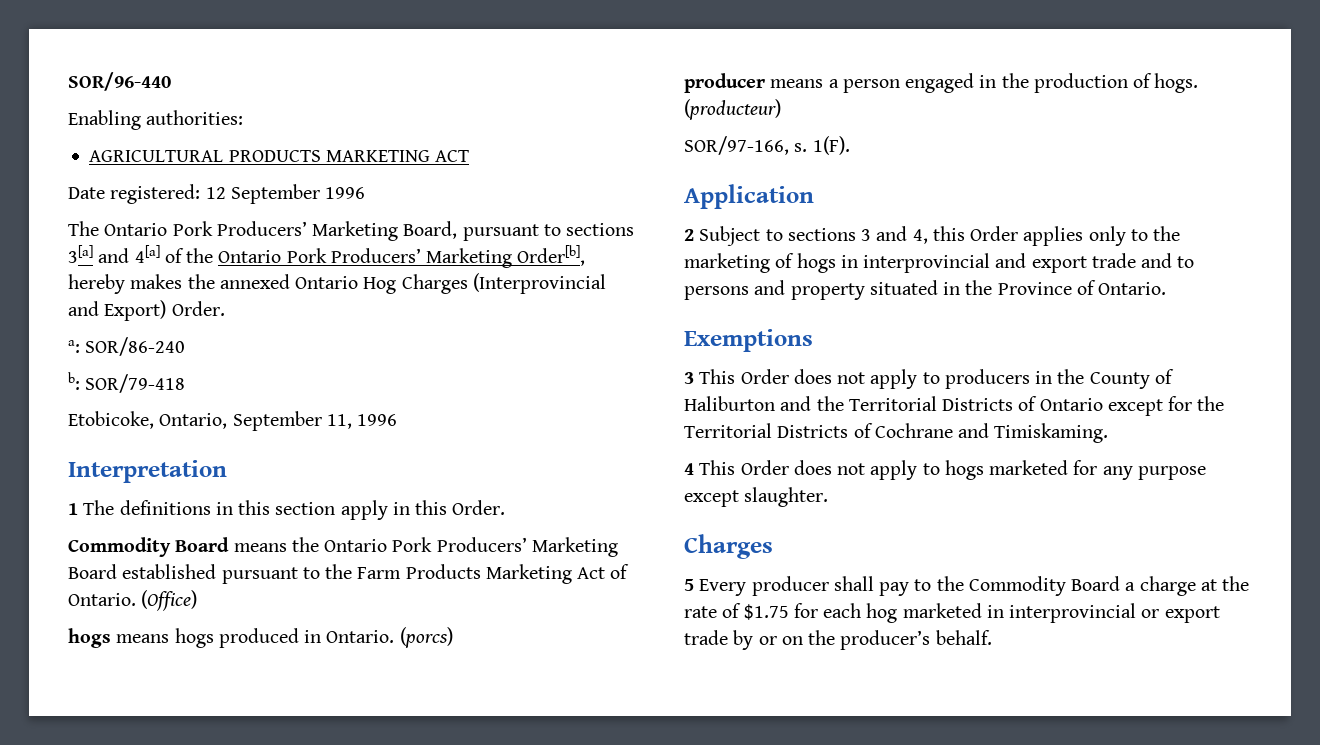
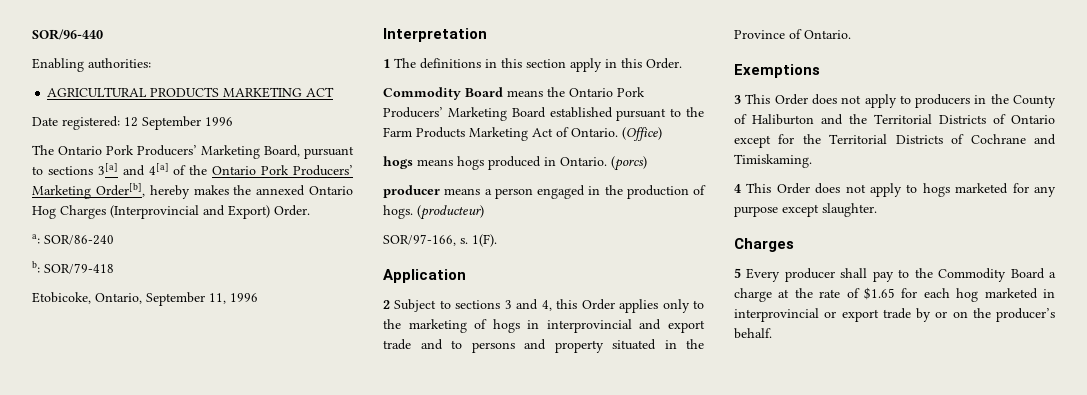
- 5 Every producer shall pay to the Commodity Board a charge at the rate of $1.75 for each hog marketed in interprovincial or export trade by or on the producer’s behalf.
+ 5 Every producer shall pay to the Commodity Board a charge at the rate of $1.65 for each hog marketed in interprovincial or export trade by or on the producer’s behalf.

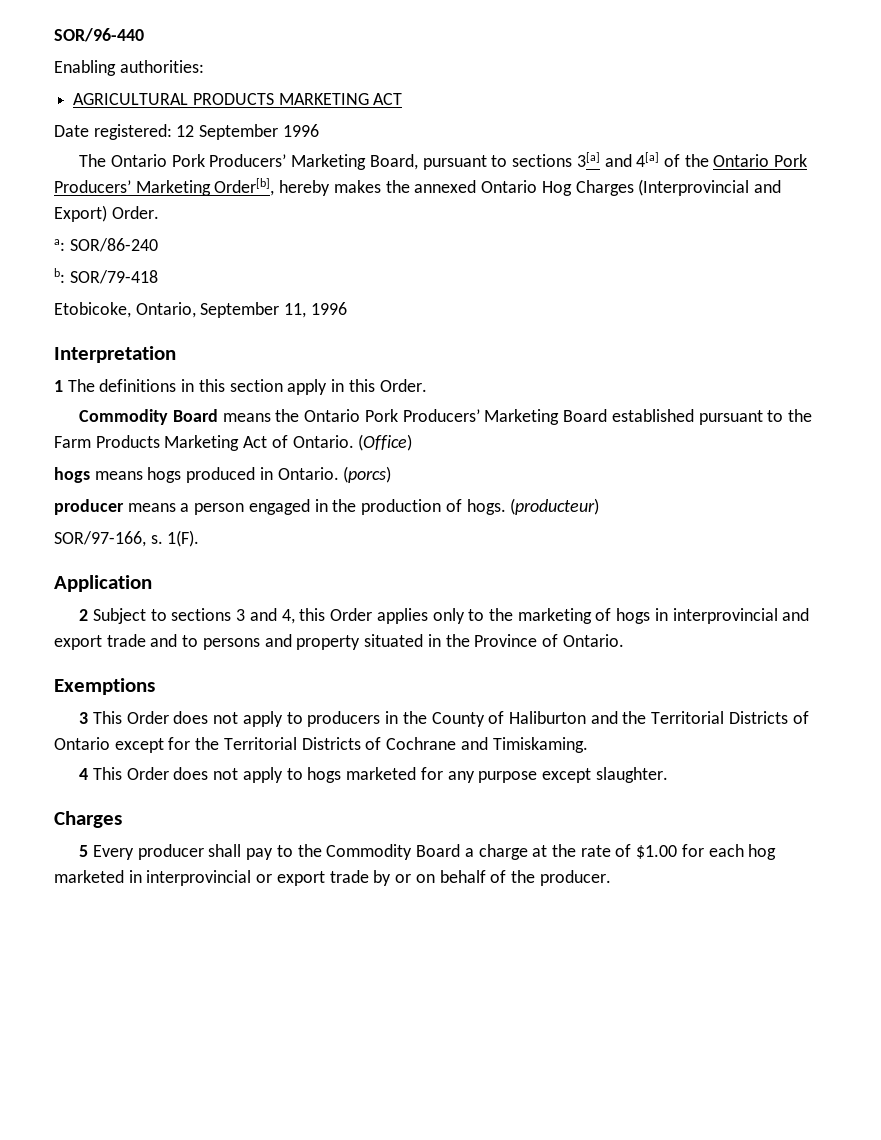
- 5 Every producer shall pay to the Commodity Board a charge at the rate of $1.65 for each hog marketed in interprovincial or export trade by or on the producer’s behalf.
+ 5 Every producer shall pay to the Commodity Board a charge at the rate of $1.00 for each hog marketed in interprovincial or export trade by or on behalf of the producer.

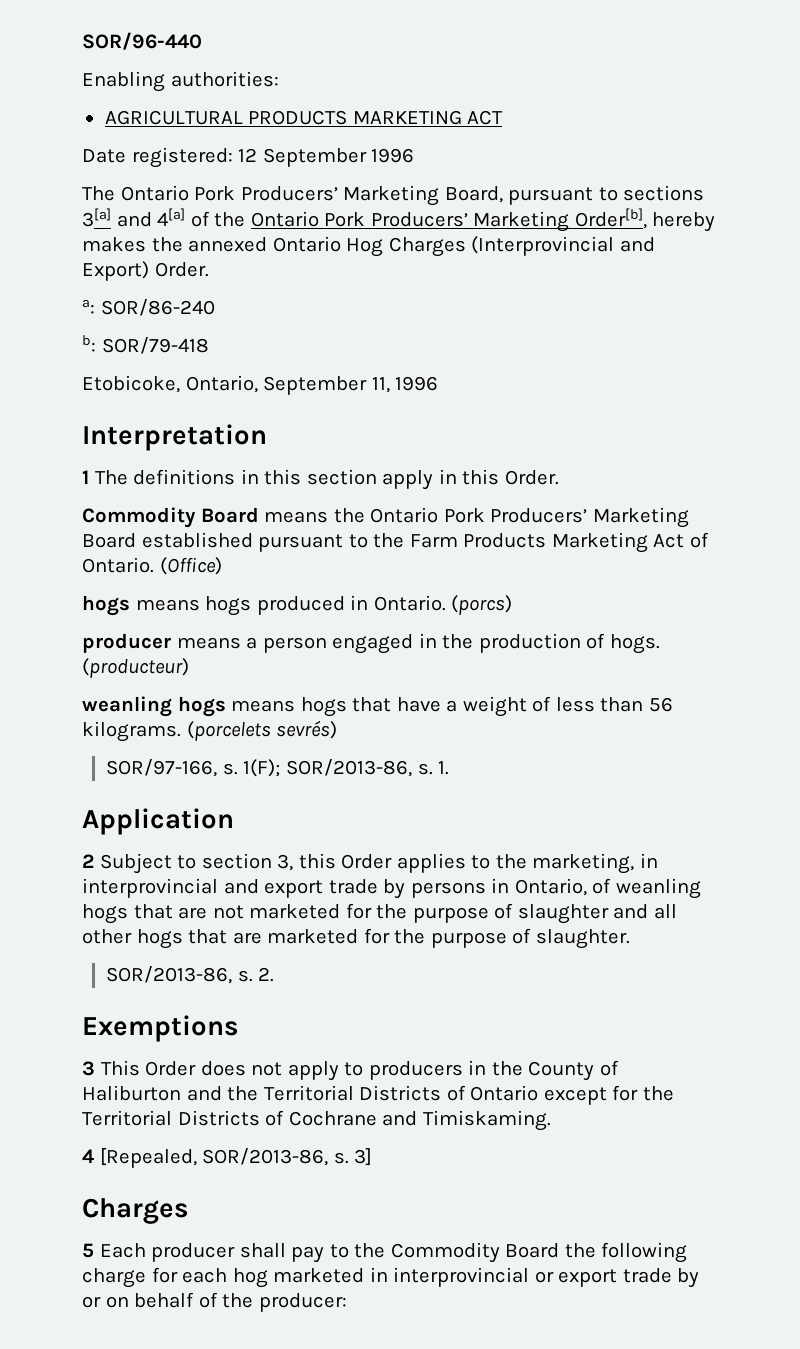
- SOR/97-166, s. 1(F).
+ weanling hogs means hogs that have a weight of less than 56 kilograms. (porcelets sevrés)
+ SOR/97-166, s. 1(F); SOR/2013-86, s. 1.
- 2 Subject to sections 3 and 4, this Order applies only to the marketing of hogs in interprovincial and export trade and to persons and property situated in the Province of Ontario.
+ 2 Subject to section 3, this Order applies to the marketing, in interprovincial and export trade by persons in Ontario, of weanling hogs that are not marketed for the purpose of slaughter and all other hogs that are marketed for the purpose of slaughter.
+ SOR/2013-86, s. 2.
- 4 This Order does not apply to hogs marketed for any purpose except slaughter.
+ 4 [Repealed, SOR/2013-86, s. 3]
- 5 Every producer shall pay to the Commodity Board a charge at the rate of $1.00 for each hog marketed in interprovincial or export trade by or on behalf of the producer.
+ 5 Each producer shall pay to the Commodity Board the following charge for each hog marketed in interprovincial or export trade by or on behalf of the producer:

